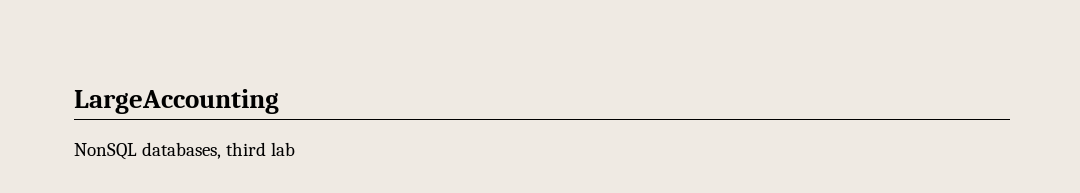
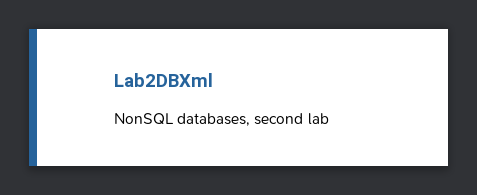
- LargeAccounting
+ Lab2DBXml
- NonSQL databases, third lab
+ NonSQL databases, second lab

